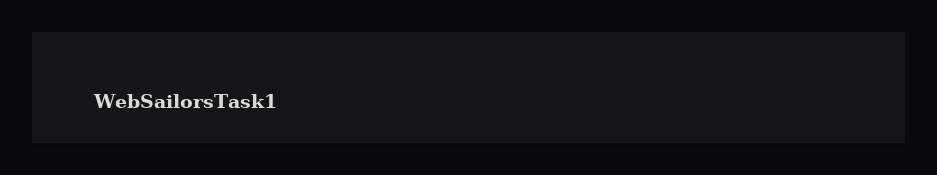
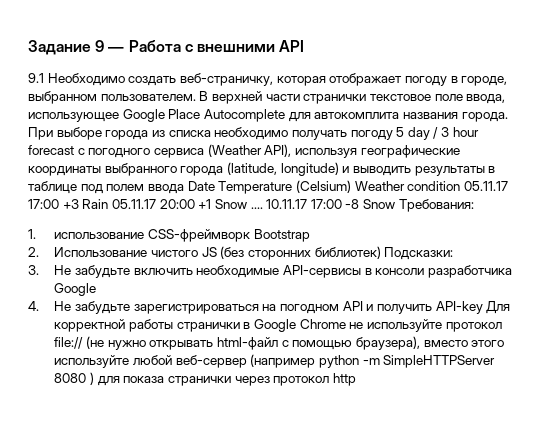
- WebSailorsTask1
+ Задание 9 — Работа с внешними API
+ 9.1 Необходимо создать веб-страничку, которая отображает погоду в городе, выбранном пользователем. В верхней части странички текстовое поле ввода, использующее Google Place Autocomplete для автокомплита названия города. При выборе города из списка необходимо получать погоду 5 day / 3 hour forecast с погодного сервиса (Weather API), используя географические координаты выбранного города (latitude, longitude) и выводить результаты в таблице под полем ввода Date Temperature (Celsium) Weather condition 05.11.17 17:00 +3 Rain 05.11.17 20:00 +1 Snow .... 10.11.17 17:00 -8 Snow Требования:
+ 1. использование CSS-фреймворк Bootstrap
+ 2. Использование чистого JS (без сторонних библиотек) Подсказки:
+ 3. Не забудьте включить необходимые API-сервисы в консоли разработчика Google
+ 4. Не забудьте зарегистрироваться на погодном API и получить API-key Для корректной работы странички в Google Chrome не используйте протокол file:// (не нужно открывать html-файл с помощью браузера), вместо этого используйте любой веб-сервер (например python -m SimpleHTTPServer 8080 ) для показа странички через протокол http

